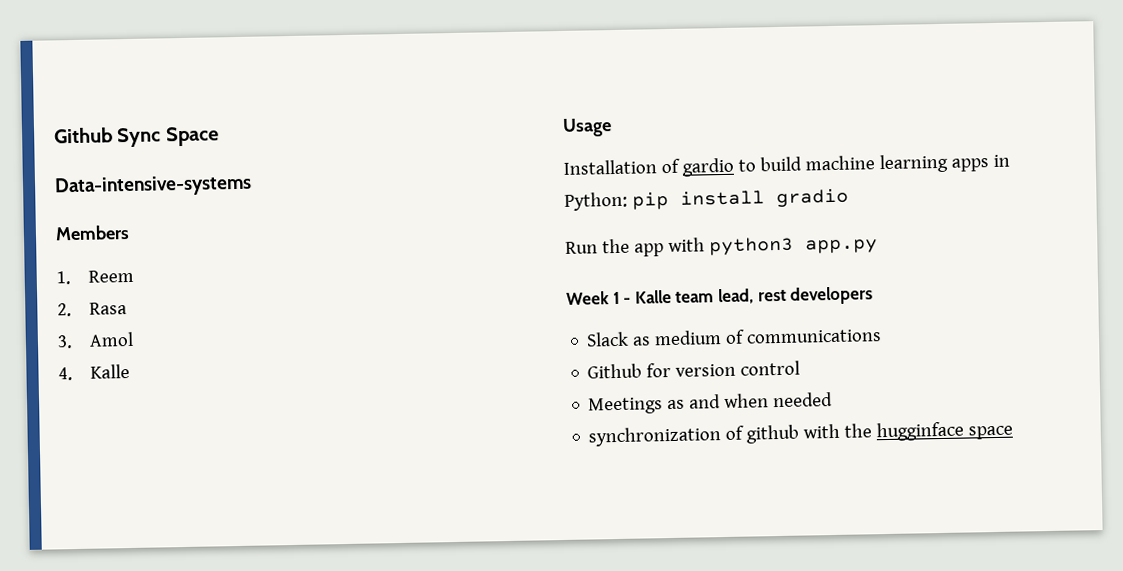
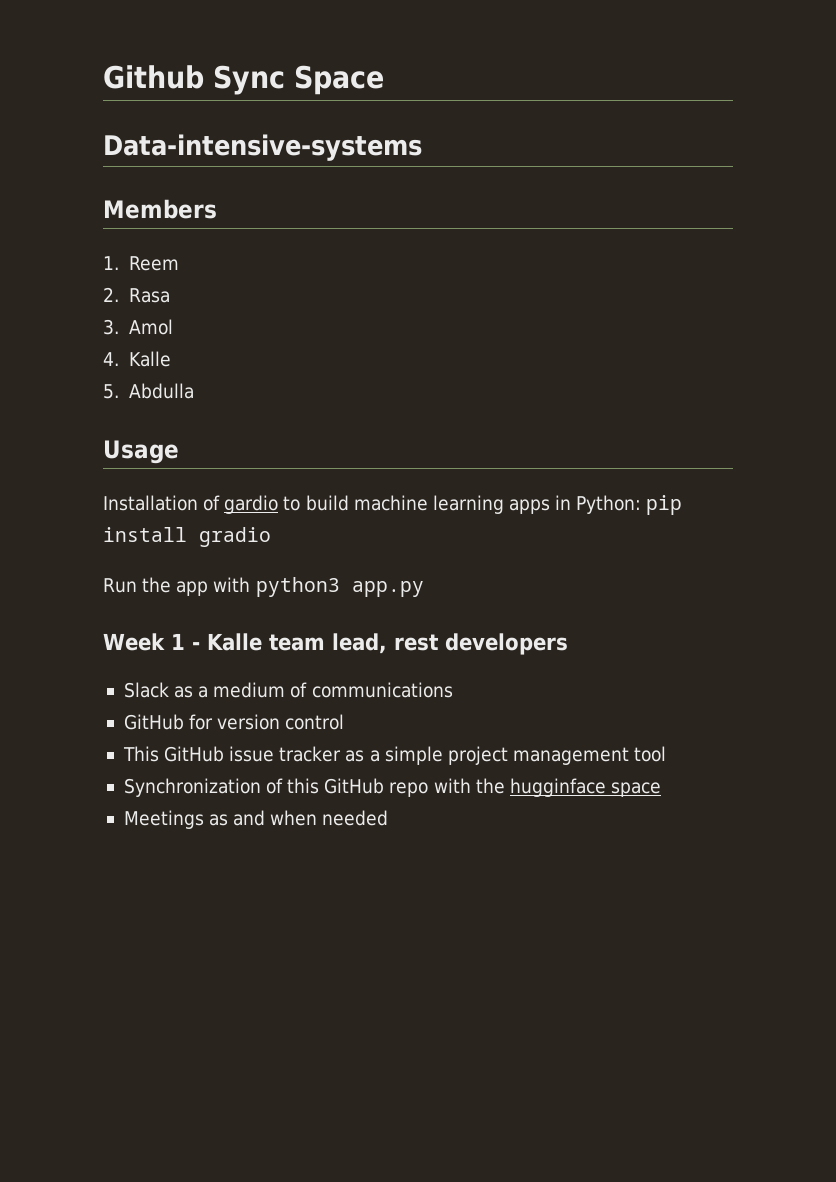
+ 5. Abdulla
- Slack as medium of communications
+ Slack as a medium of communications
- Github for version control
+ GitHub for version control
+ This GitHub issue tracker as a simple project management tool
+ Synchronization of this GitHub repo with the hugginface space
- synchronization of github with the hugginface space

